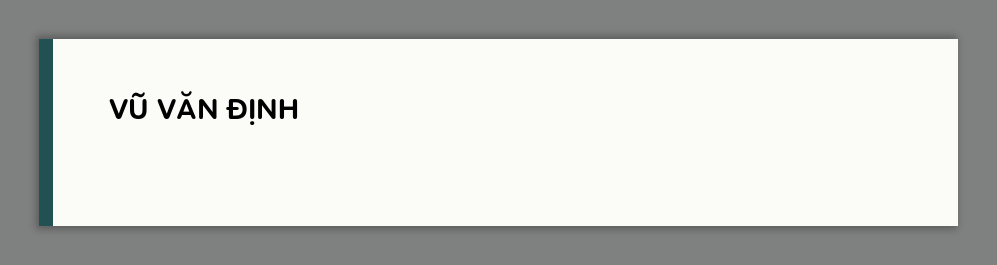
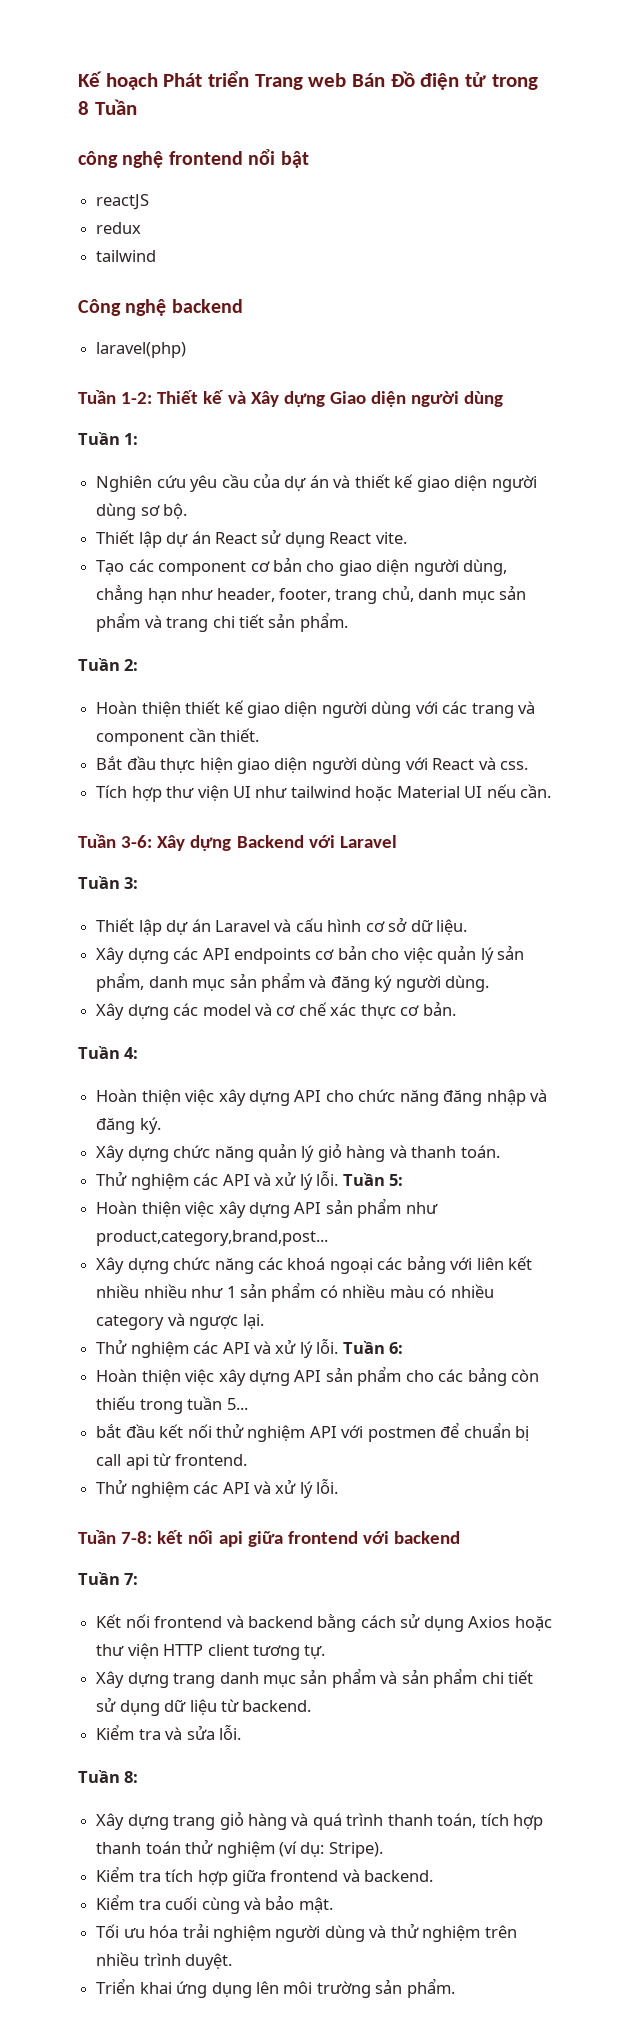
- VŨ VĂN ĐỊNH
+ Kế hoạch Phát triển Trang web Bán Đồ điện tử trong 8 Tuần
+ công nghệ frontend nổi bật
+ reactJS
+ redux
+ tailwind
+ Công nghệ backend
+ laravel(php)
+ Tuần 1-2: Thiết kế và Xây dựng Giao diện người dùng
+ Tuần 1:
+ Nghiên cứu yêu cầu của dự án và thiết kế giao diện người dùng sơ bộ.
+ Thiết lập dự án React sử dụng React vite.
+ Tạo các component cơ bản cho giao diện người dùng, chẳng hạn như header, footer, trang chủ, danh mục sản phẩm và trang chi tiết sản phẩm.
+ Tuần 2:
+ Hoàn thiện thiết kế giao diện người dùng với các trang và component cần thiết.
+ Bắt đầu thực hiện giao diện người dùng với React và css.
+ Tích hợp thư viện UI như tailwind hoặc Material UI nếu cần.
+ Tuần 3-6: Xây dựng Backend với Laravel
+ Tuần 3:
+ Thiết lập dự án Laravel và cấu hình cơ sở dữ liệu.
+ Xây dựng các API endpoints cơ bản cho việc quản lý sản phẩm, danh mục sản phẩm và đăng ký người dùng.
+ Xây dựng các model và cơ chế xác thực cơ bản.
+ Tuần 4:
+ Hoàn thiện việc xây dựng API cho chức năng đăng nhập và đăng ký.
+ Xây dựng chức năng quản lý giỏ hàng và thanh toán.
+ Thử nghiệm các API và xử lý lỗi. Tuần 5:
+ Hoàn thiện việc xây dựng API sản phẩm như product,category,brand,post...
+ Xây dựng chức năng các khoá ngoại các bảng với liên kết nhiều nhiều như 1 sản phẩm có nhiều màu có nhiều category và ngược lại.
+ Thử nghiệm các API và xử lý lỗi. Tuần 6:
+ Hoàn thiện việc xây dựng API sản phẩm cho các bảng còn thiếu trong tuần 5...
+ bắt đầu kết nối thử nghiệm API với postmen để chuẩn bị call api từ frontend.
+ Thử nghiệm các API và xử lý lỗi.
+ Tuần 7-8: kết nối api giữa frontend với backend
+ Tuần 7:
+ Kết nối frontend và backend bằng cách sử dụng Axios hoặc thư viện HTTP client tương tự.
+ Xây dựng trang danh mục sản phẩm và sản phẩm chi tiết sử dụng dữ liệu từ backend.
+ Kiểm tra và sửa lỗi.
+ Tuần 8:
+ Xây dựng trang giỏ hàng và quá trình thanh toán, tích hợp thanh toán thử nghiệm (ví dụ: Stripe).
+ Kiểm tra tích hợp giữa frontend và backend.
+ Kiểm tra cuối cùng và bảo mật.
+ Tối ưu hóa trải nghiệm người dùng và thử nghiệm trên nhiều trình duyệt.
+ Triển khai ứng dụng lên môi trường sản phẩm.

